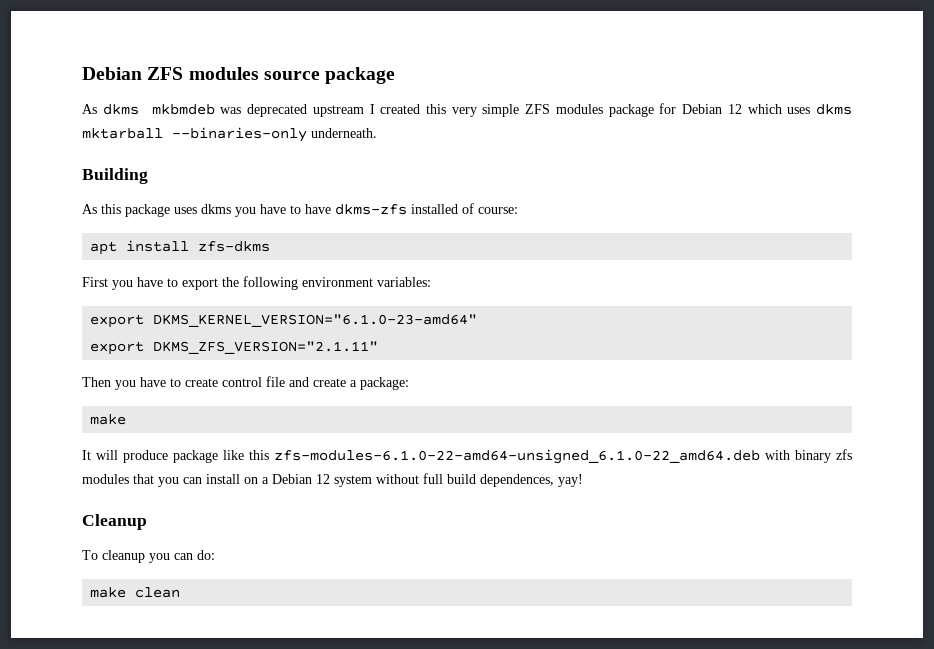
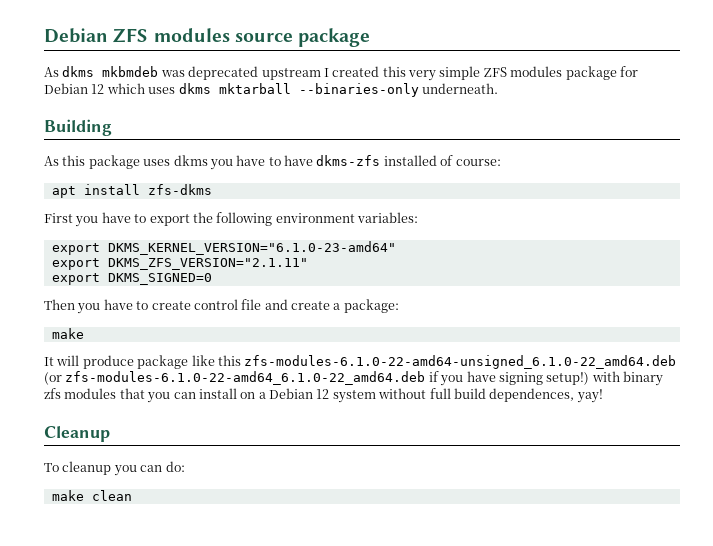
+ export DKMS_SIGNED=0
- It will produce package like this zfs-modules-6.1.0-22-amd64-unsigned_6.1.0-22_amd64.deb with binary zfs modules that you can install on a Debian 12 system without full build dependences, yay!
+ It will produce package like this zfs-modules-6.1.0-22-amd64-unsigned_6.1.0-22_amd64.deb (or zfs-modules-6.1.0-22-amd64_6.1.0-22_amd64.deb if you have signing setup!) with binary zfs modules that you can install on a Debian 12 system without full build dependences, yay!

